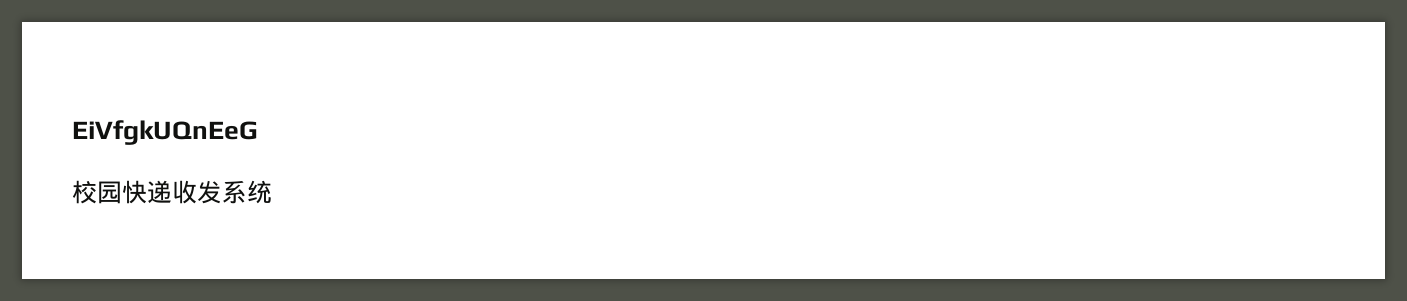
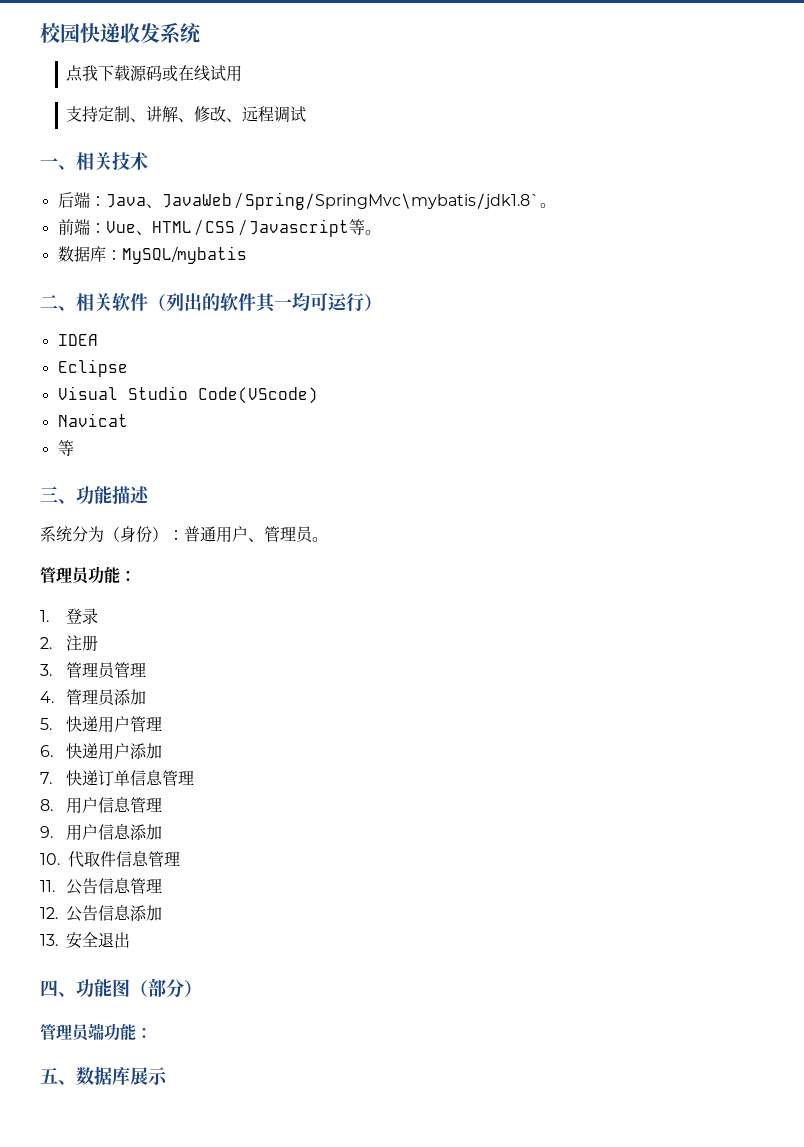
- EiVfgkUQnEeG
+ 点我下载源码或在线试用
+ 支持定制、讲解、修改、远程调试
+ 一、相关技术
+ 后端：Java、JavaWeb / Spring/SpringMvc\mybatis/jdk1.8`。
+ 前端：Vue、HTML / CSS / Javascript等。
+ 数据库：MySQL/mybatis
+ 二、相关软件（列出的软件其一均可运行）
+ IDEA
+ Eclipse
+ Visual Studio Code(VScode)
+ Navicat
+ 等
+ 三、功能描述
+ 系统分为（身份）：普通用户、管理员。
+ 管理员功能：
+ 1.登录
+ 2.注册
+ 3.管理员管理
+ 4.管理员添加
+ 5.快递用户管理
+ 6.快递用户添加
+ 7.快递订单信息管理
+ 8.用户信息管理
+ 9.用户信息添加
+ 10.代取件信息管理
+ 11.公告信息管理
+ 12.公告信息添加
+ 13.安全退出
+ 四、功能图（部分）
+ 管理员端功能：
+ 五、数据库展示

